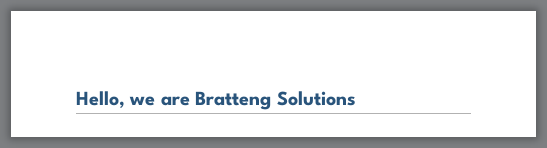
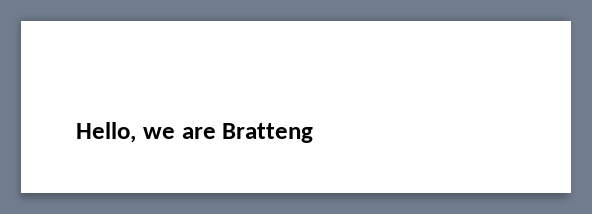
- Hello, we are Bratteng Solutions
+ Hello, we are Bratteng

